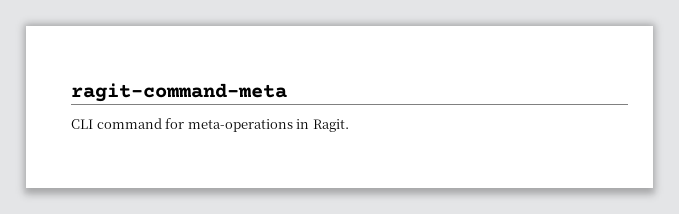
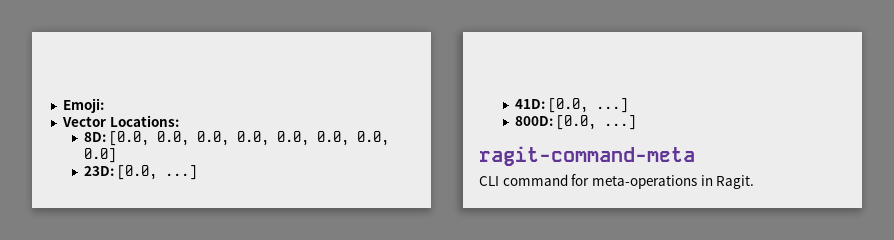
+ Emoji:
+ Vector Locations:
+ 8D: [0.0, 0.0, 0.0, 0.0, 0.0, 0.0, 0.0, 0.0]
+ 23D: [0.0, ...]
+ 41D: [0.0, ...]
+ 800D: [0.0, ...]

